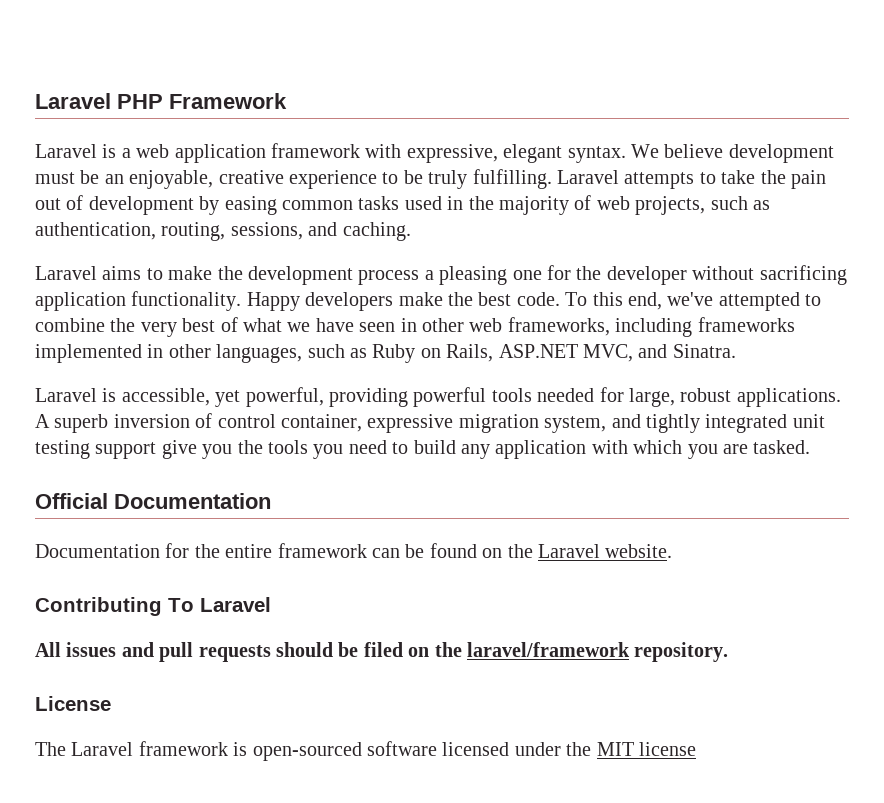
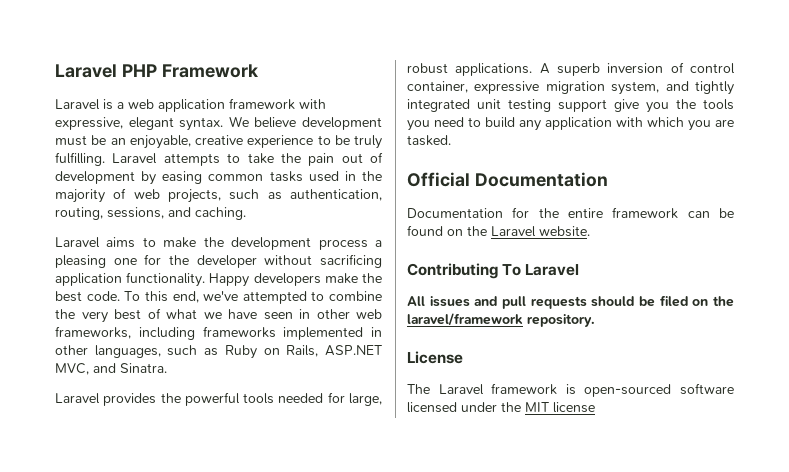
- Laravel is accessible, yet powerful, providing powerful tools needed for large, robust applications.
+ Laravel provides the powerful tools needed for large, robust applications.

